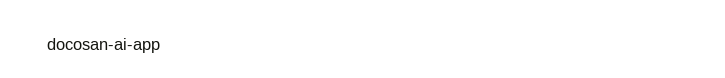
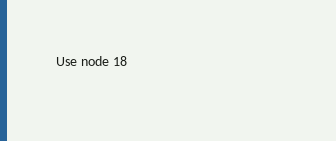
- docosan-ai-app
+ Use node 18

